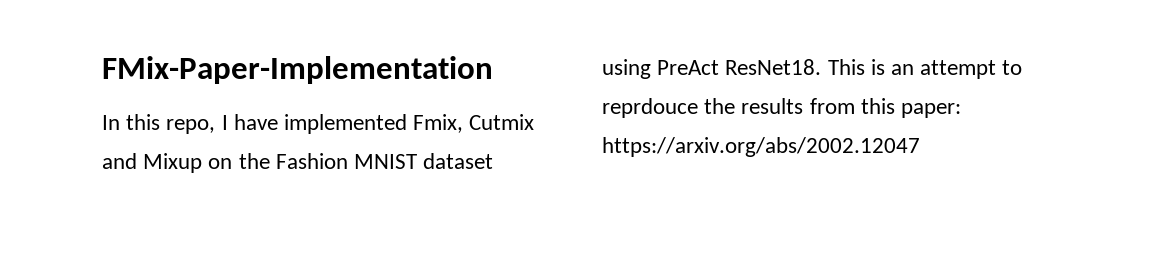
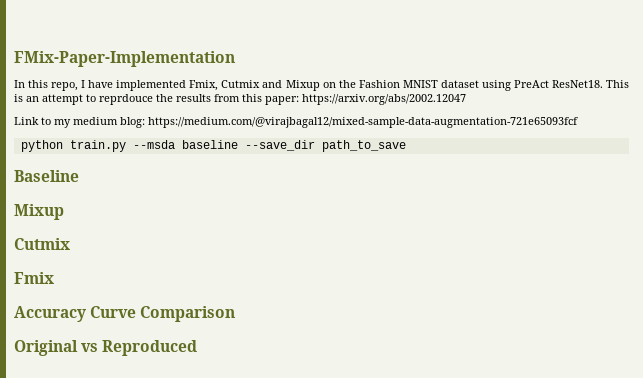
+ Link to my medium blog: https://medium.com/@virajbagal12/mixed-sample-data-augmentation-721e65093fcf
+ python train.py --msda baseline --save_dir path_to_save
+ Baseline
+ Mixup
+ Cutmix
+ Fmix
+ Accuracy Curve Comparison
+ Original vs Reproduced

